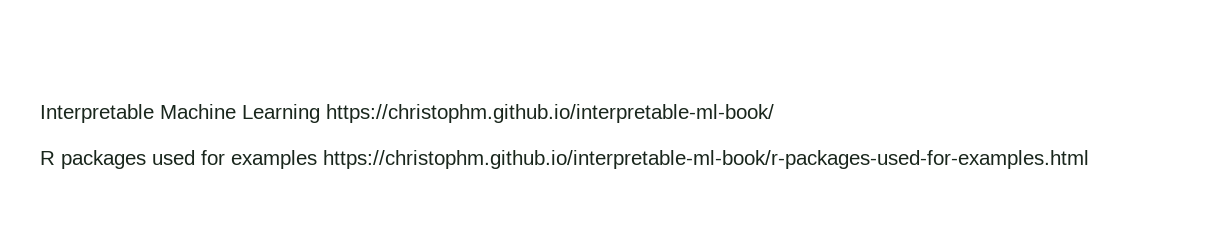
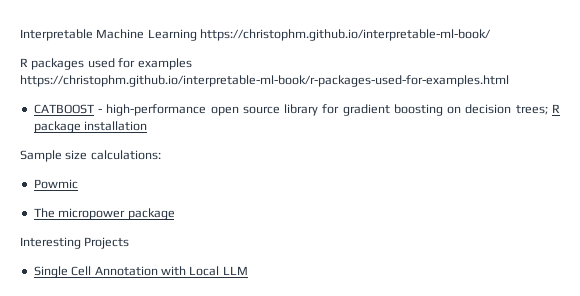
+ CATBOOST - high-performance open source library for gradient boosting on decision trees; R package installation
+ Sample size calculations:
+ Powmic
+ The micropower package
+ Interesting Projects
+ Single Cell Annotation with Local LLM

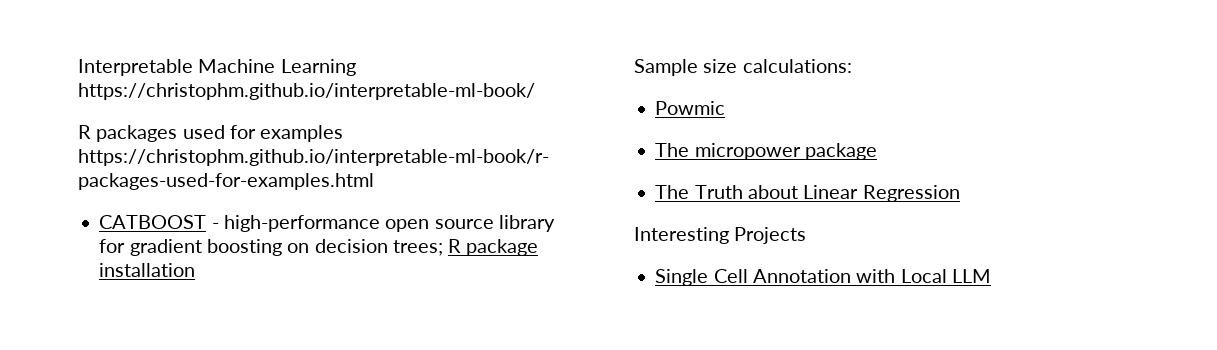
+ The Truth about Linear Regression

